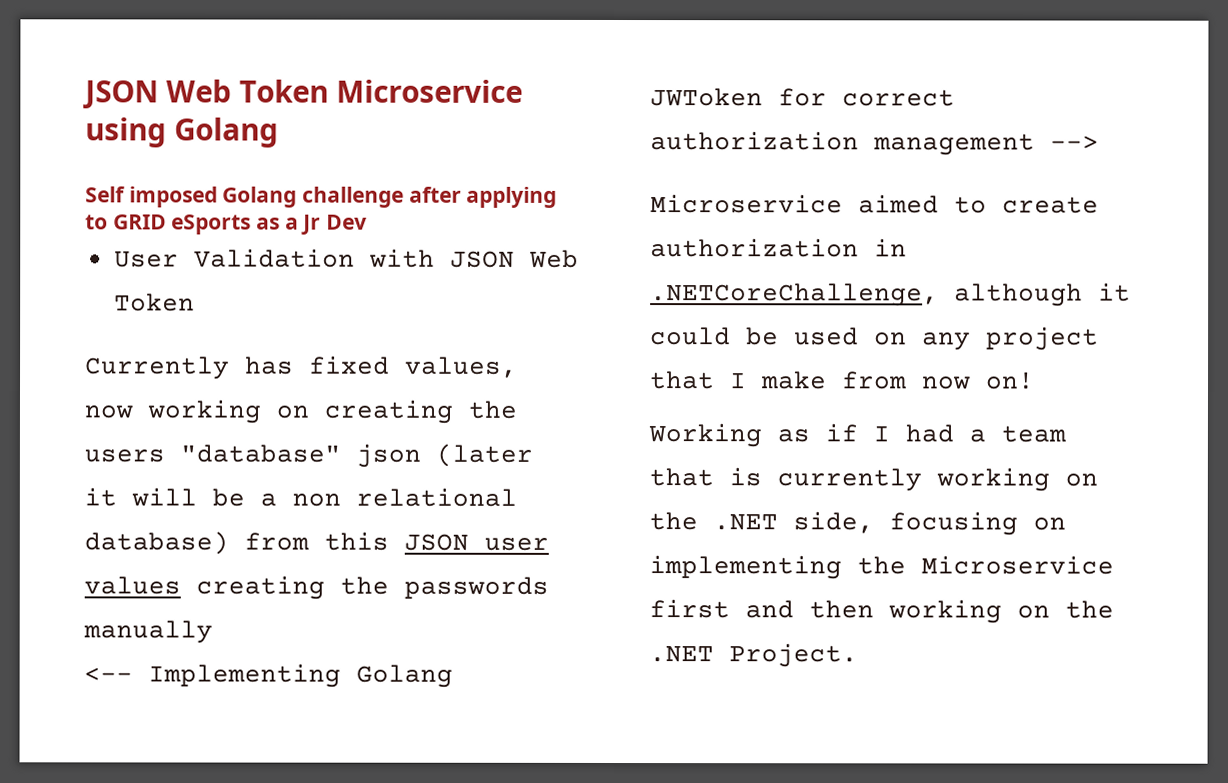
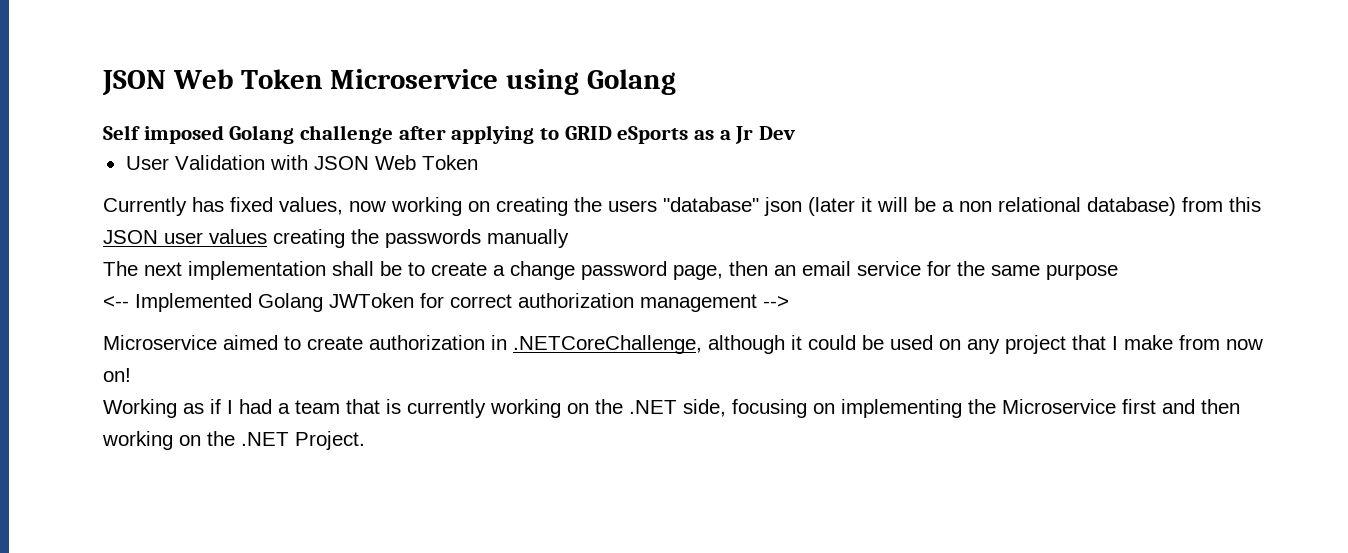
+ The next implementation shall be to create a change password page, then an email service for the same purpose
- <-- Implementing Golang JWToken for correct authorization management -->
+ <-- Implemented Golang JWToken for correct authorization management -->

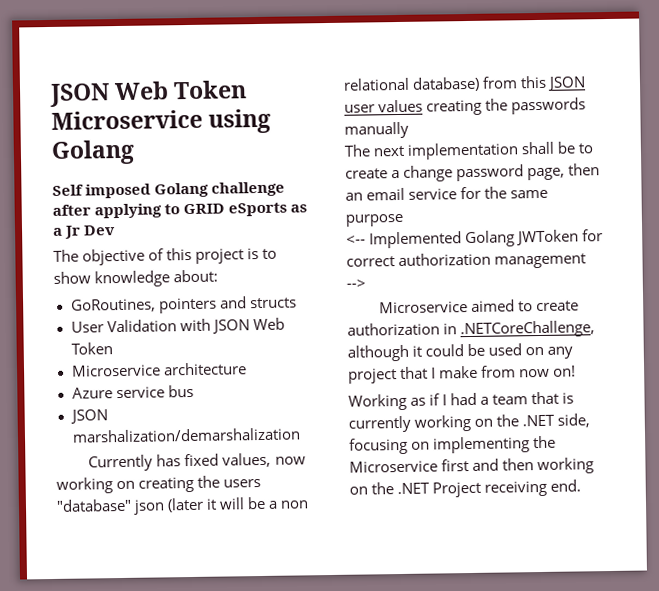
+ The objective of this project is to show knowledge about:
+ GoRoutines, pointers and structs
+ Microservice architecture
+ Azure service bus
+ JSON marshalization/demarshalization
- Working as if I had a team that is currently working on the .NET side, focusing on implementing the Microservice first and then working on the .NET Project.
+ Working as if I had a team that is currently working on the .NET side, focusing on implementing the Microservice first and then working on the .NET Project receiving end.

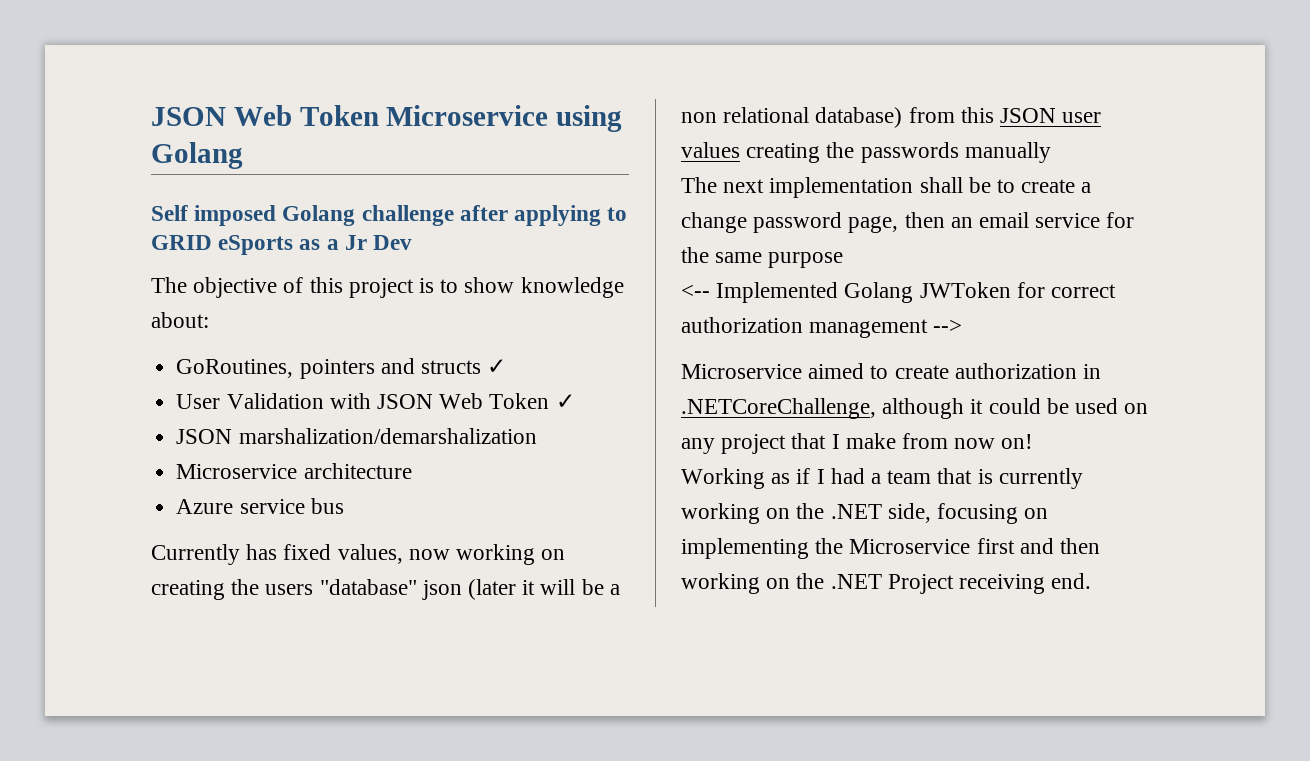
- GoRoutines, pointers and structs
+ GoRoutines, pointers and structs ✓
- User Validation with JSON Web Token
+ User Validation with JSON Web Token ✓
+ JSON marshalization/demarshalization
- JSON marshalization/demarshalization

